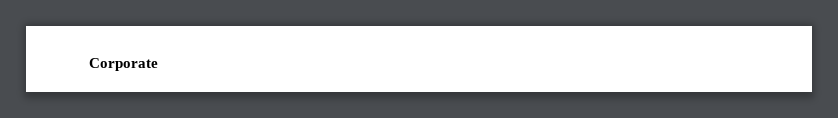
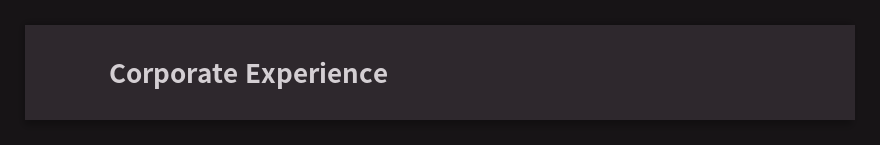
- Corporate
+ Corporate Experience

